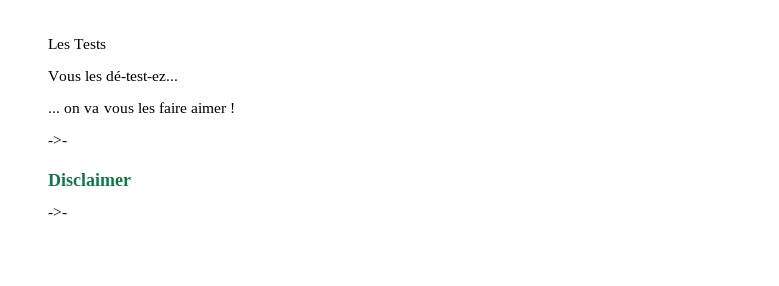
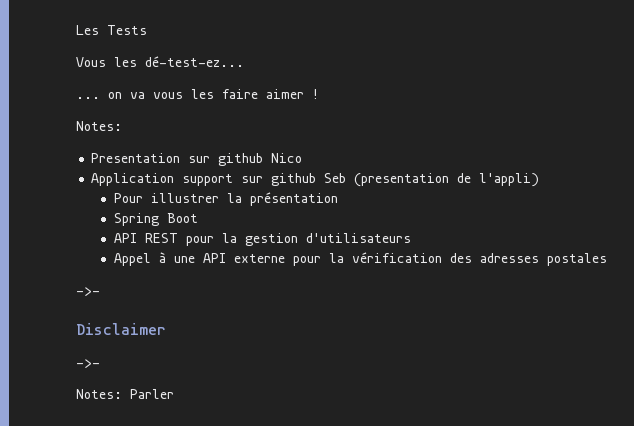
  ... on va vous les faire aimer !
+ Notes:
+ Presentation sur github Nico
+ Application support sur github Seb (presentation de l'appli)
+ Pour illustrer la présentation
+ Spring Boot
+ API REST pour la gestion d'utilisateurs
+ Appel à une API externe pour la vérification des adresses postales
+ Notes: Parler

